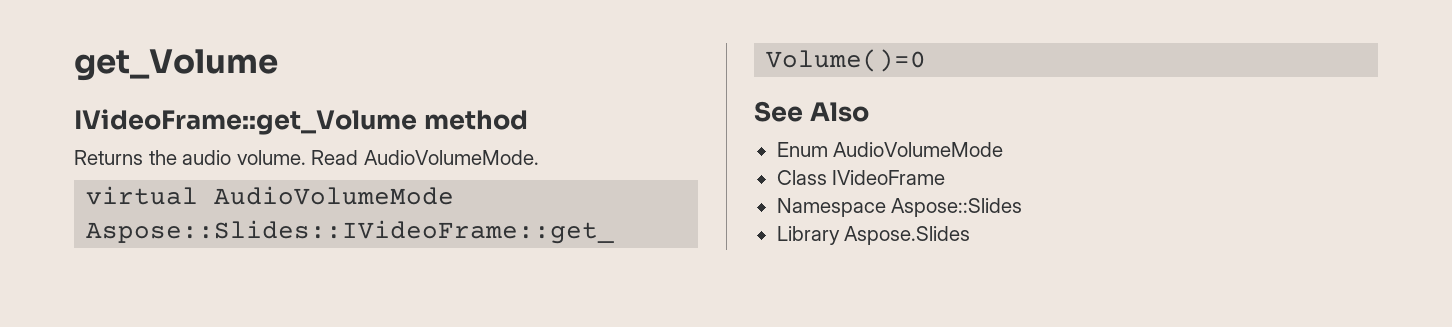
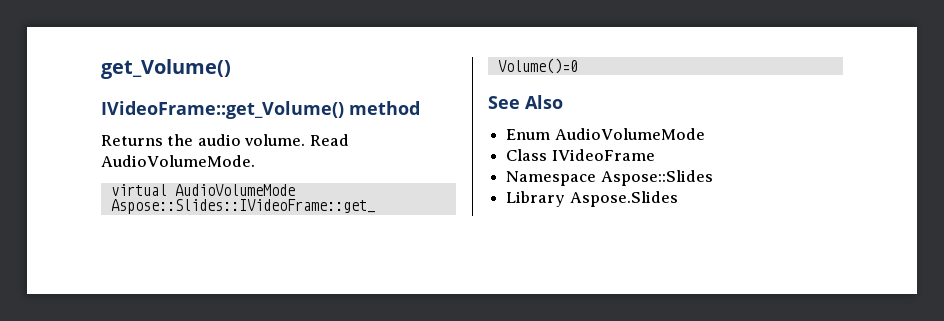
- get_Volume
- IVideoFrame::get_Volume method
+ get_Volume()
+ IVideoFrame::get_Volume() method

